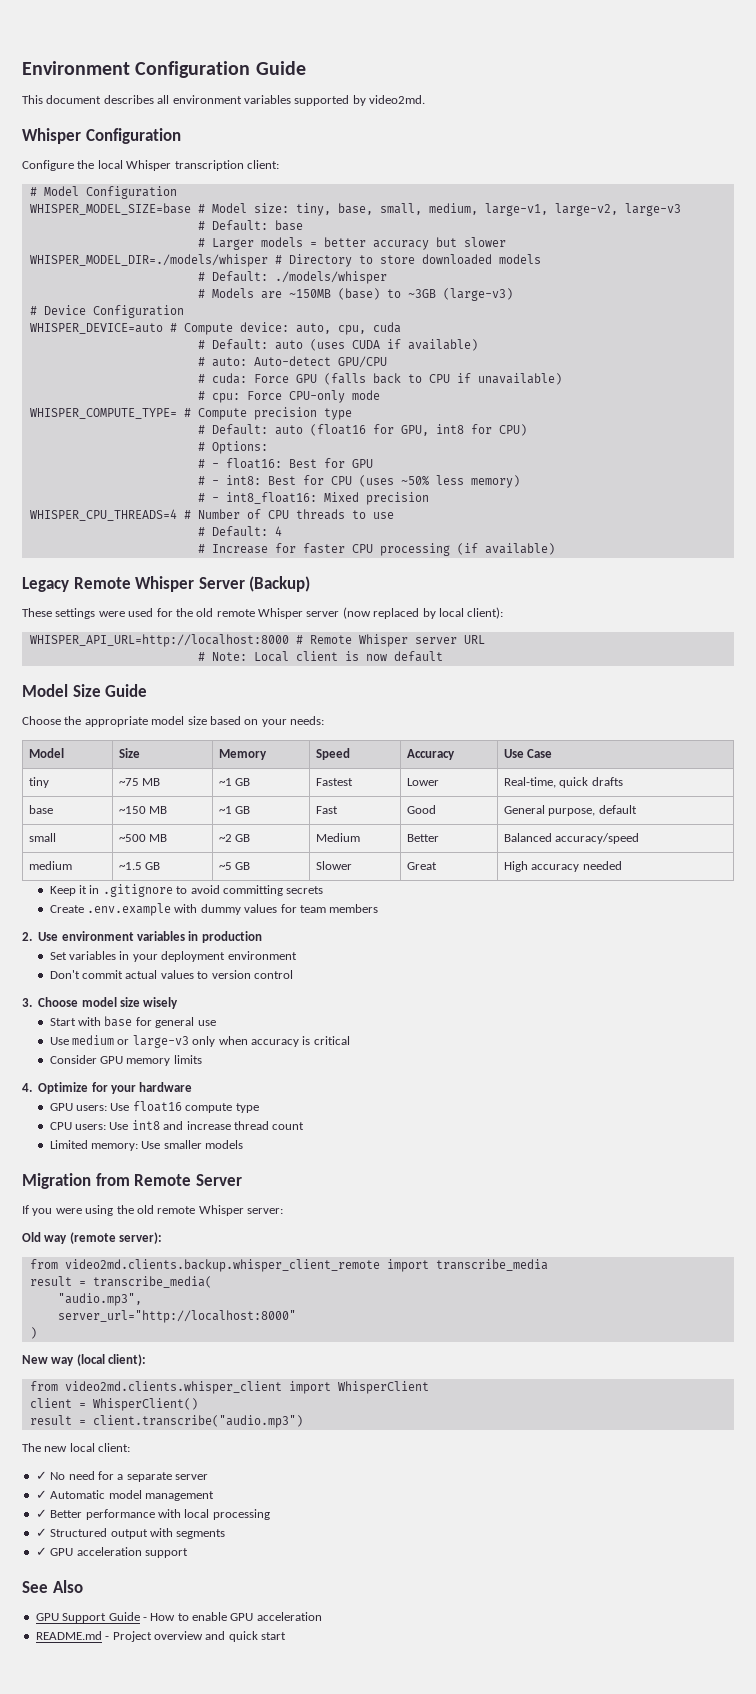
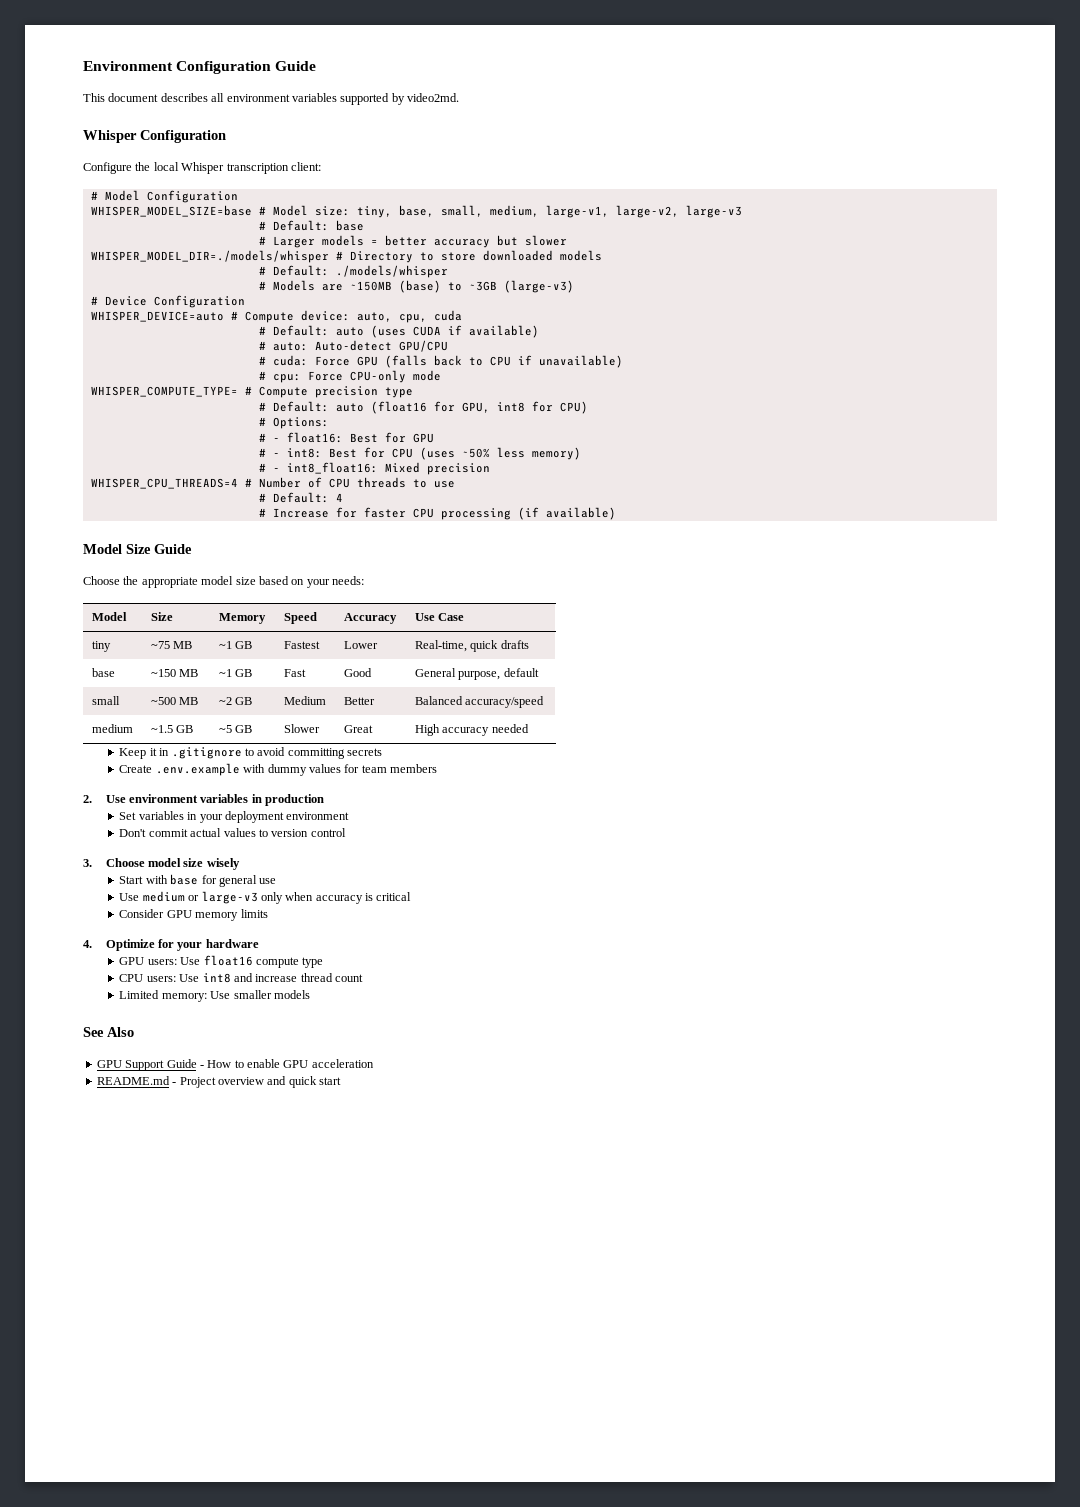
- Legacy Remote Whisper Server (Backup)
- These settings were used for the old remote Whisper server (now replaced by local client):
- WHISPER_API_URL=http://localhost:8000 # Remote Whisper server URL
- # Note: Local client is now default
- Migration from Remote Server
- If you were using the old remote Whisper server:
- Old way (remote server):
- from video2md.clients.backup.whisper_client_remote import transcribe_media
- result = transcribe_media(
- "audio.mp3",
- server_url="http://localhost:8000"
- )
- New way (local client):
- from video2md.clients.whisper_client import WhisperClient
- client = WhisperClient()
- result = client.transcribe("audio.mp3")
- The new local client:
- ✓ No need for a separate server
- ✓ Automatic model management
- ✓ Better performance with local processing
- ✓ Structured output with segments
- ✓ GPU acceleration support

